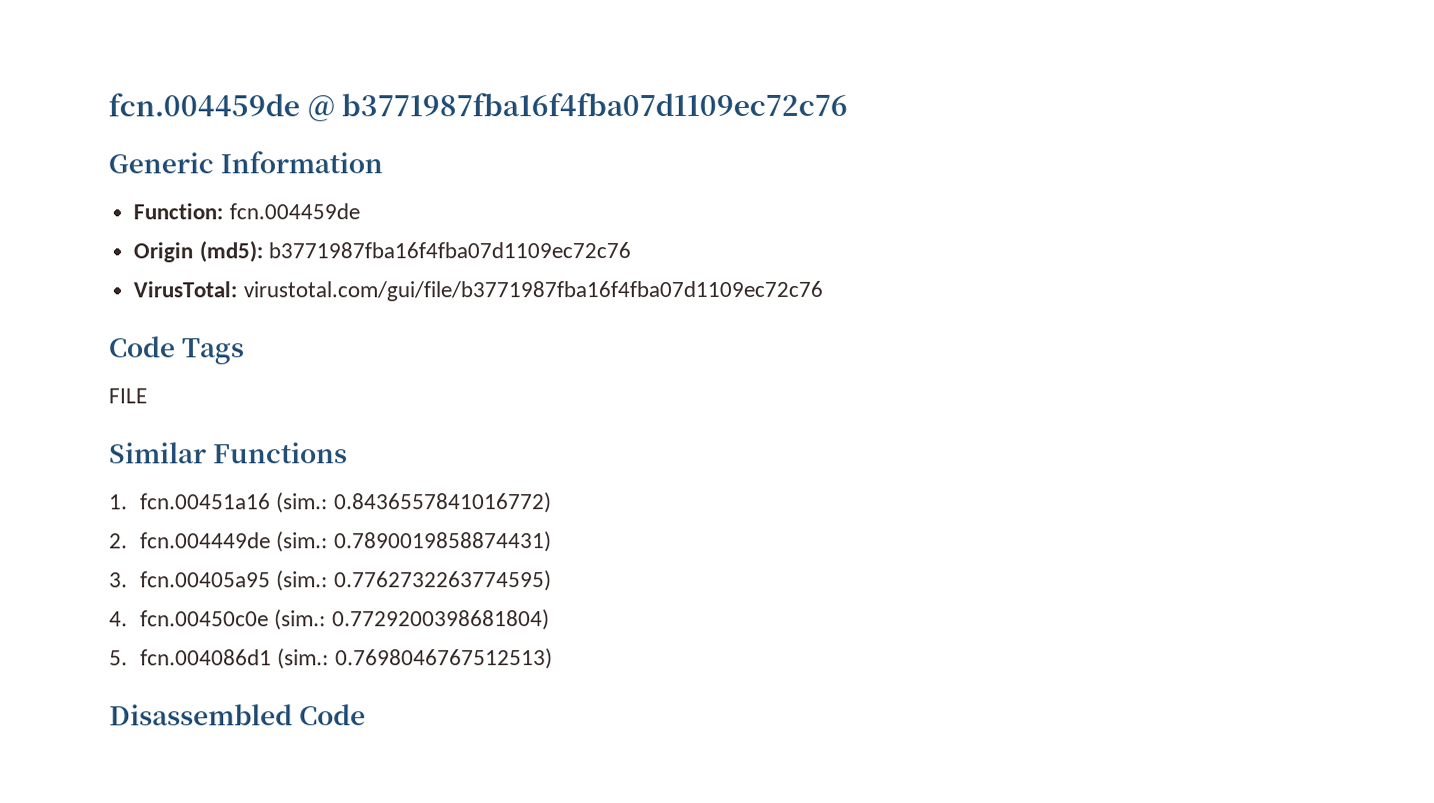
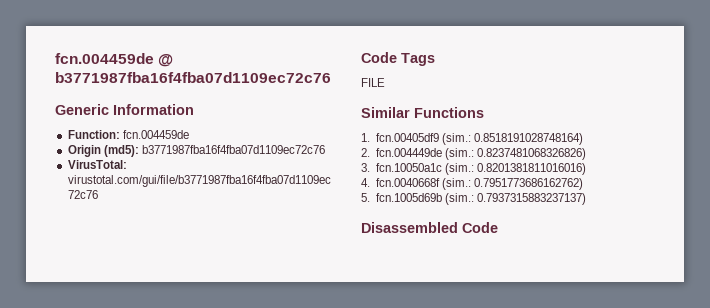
- 1. fcn.00451a16 (sim.: 0.8436557841016772)
+ 1. fcn.00405df9 (sim.: 0.8518191028748164)
- 2. fcn.004449de (sim.: 0.7890019858874431)
+ 2. fcn.004449de (sim.: 0.8237481068326826)
- 3. fcn.00405a95 (sim.: 0.7762732263774595)
- 4. fcn.00450c0e (sim.: 0.7729200398681804)
- 5. fcn.004086d1 (sim.: 0.7698046767512513)
+ 3. fcn.10050a1c (sim.: 0.8201381811016016)
+ 4. fcn.0040668f (sim.: 0.7951773686162762)
+ 5. fcn.1005d69b (sim.: 0.7937315883237137)

